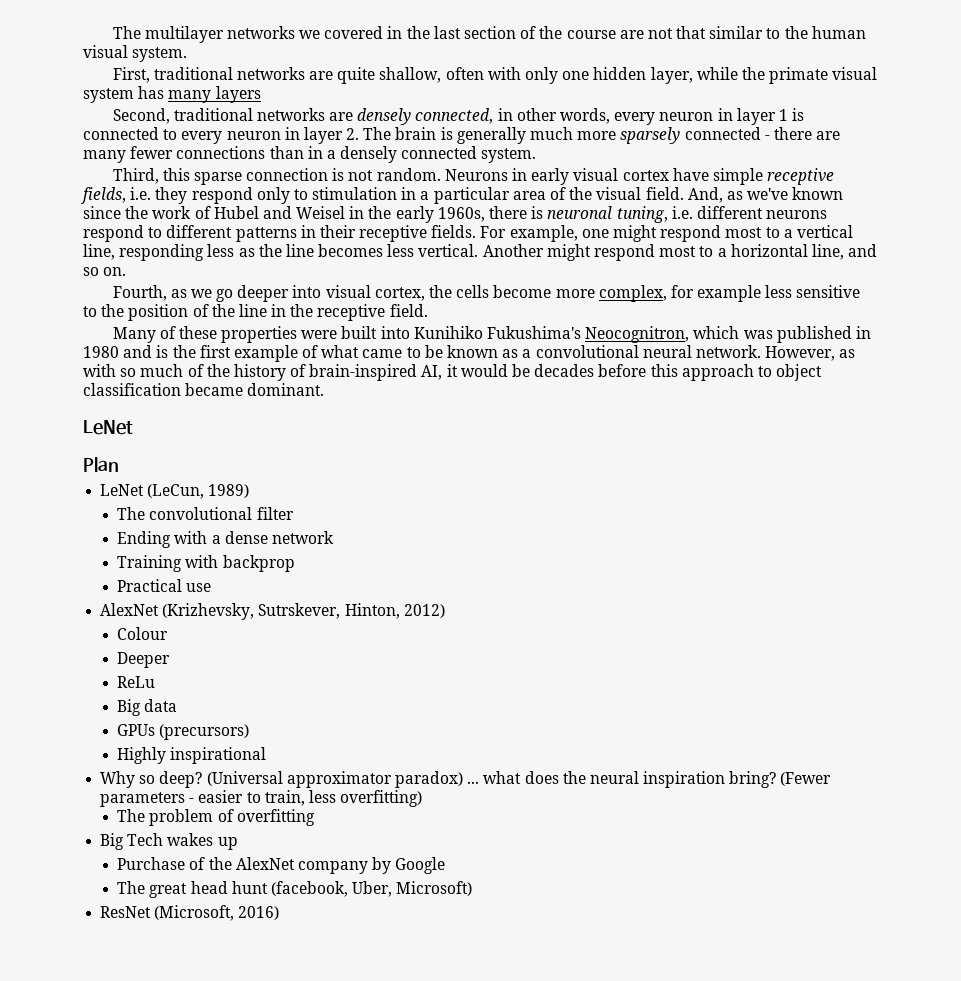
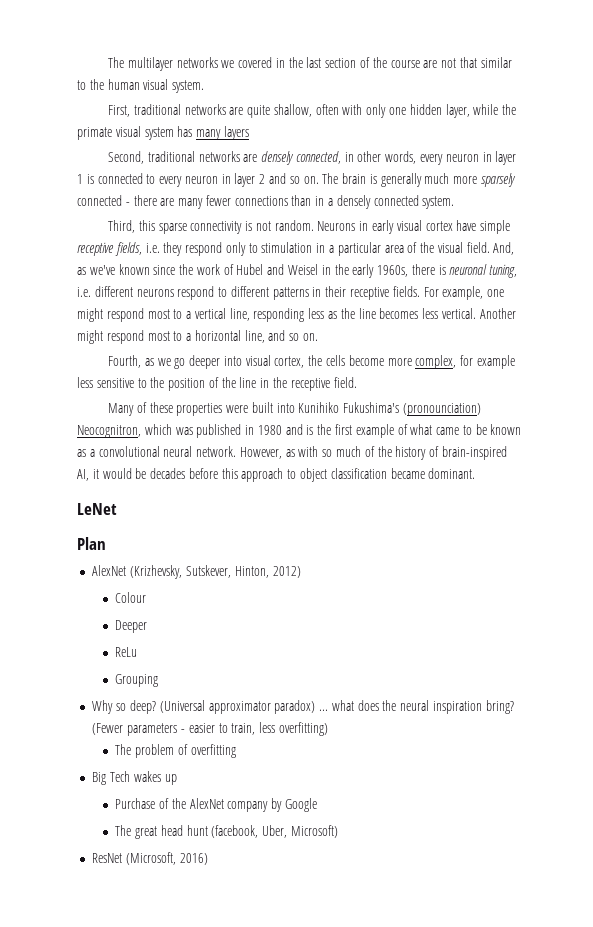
- Second, traditional networks are densely connected, in other words, every neuron in layer 1 is connected to every neuron in layer 2. The brain is generally much more sparsely connected - there are many fewer connections than in a densely connected system.
+ Second, traditional networks are densely connected, in other words, every neuron in layer 1 is connected to every neuron in layer 2 and so on. The brain is generally much more sparsely connected - there are many fewer connections than in a densely connected system.
- Third, this sparse connection is not random.
+ Third, this sparse connectivity is not random.
- Many of these properties were built into Kunihiko Fukushima's Neocognitron, which was published in 1980 and is the first example of what came to be known as a convolutional neural network.
+ Many of these properties were built into Kunihiko Fukushima's (pronounciation) Neocognitron, which was published in 1980 and is the first example of what came to be known as a convolutional neural network.
- LeNet (LeCun, 1989)
- The convolutional filter
- Ending with a dense network
- Training with backprop
- Practical use
- AlexNet (Krizhevsky, Sutrskever, Hinton, 2012)
+ AlexNet (Krizhevsky, Sutskever, Hinton, 2012)
- Big data
- GPUs (precursors)
- Highly inspirational
+ Grouping

